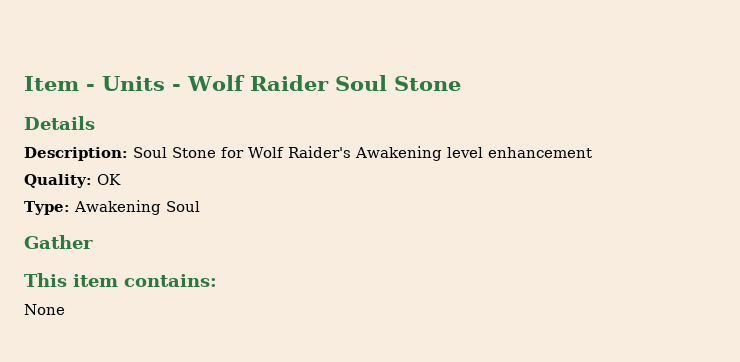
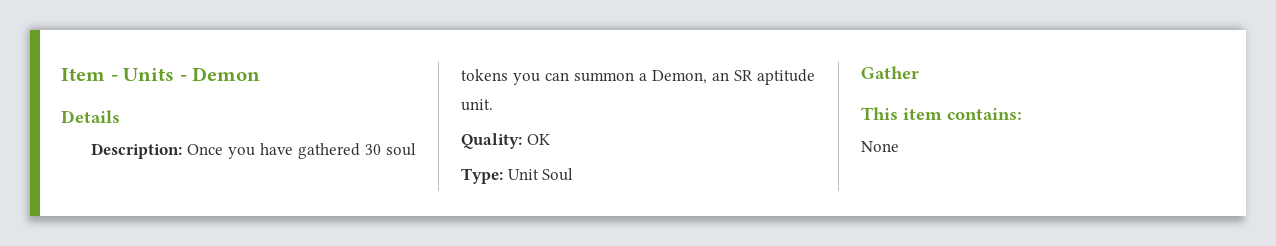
- Item - Units - Wolf Raider Soul Stone
+ Item - Units - Demon
  Details
- Description: Soul Stone for Wolf Raider's Awakening level enhancement
+ Description: Once you have gathered 30 soul tokens you can summon a Demon, an SR aptitude unit.
- Type: Awakening Soul
+ Type: Unit Soul

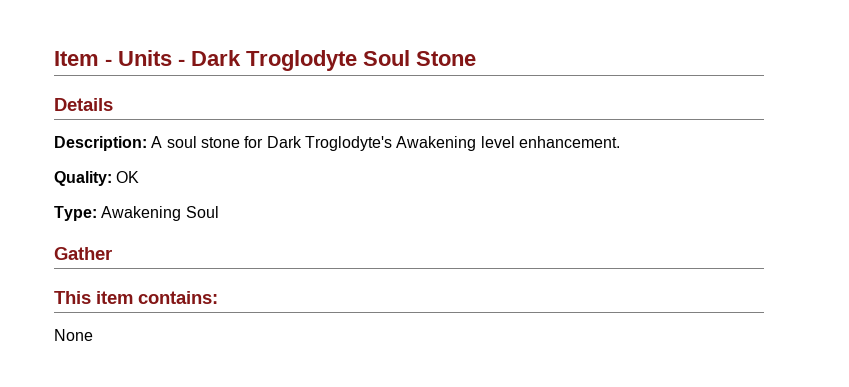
- Item - Units - Demon
+ Item - Units - Dark Troglodyte Soul Stone
  Details
- Description: Once you have gathered 30 soul tokens you can summon a Demon, an SR aptitude unit.
+ Description: A soul stone for Dark Troglodyte's Awakening level enhancement.
- Type: Unit Soul
+ Type: Awakening Soul

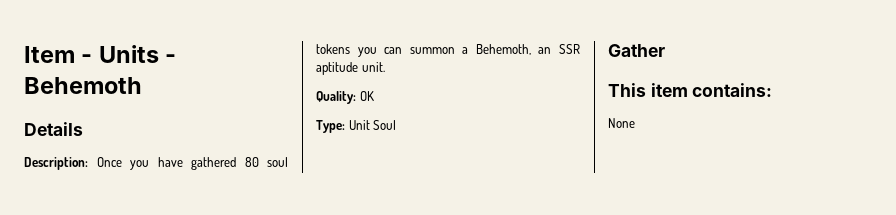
- Item - Units - Dark Troglodyte Soul Stone
+ Item - Units - Behemoth
  Details
- Description: A soul stone for Dark Troglodyte's Awakening level enhancement.
+ Description: Once you have gathered 80 soul tokens you can summon a Behemoth, an SSR aptitude unit.
- Type: Awakening Soul
+ Type: Unit Soul

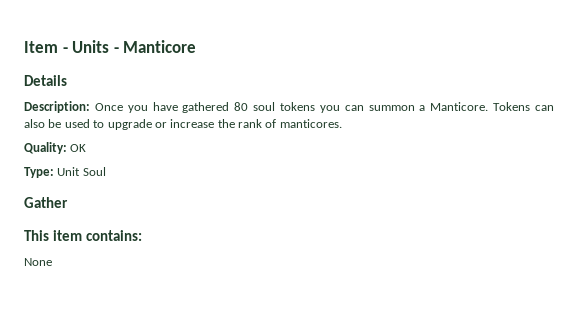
- Item - Units - Behemoth
+ Item - Units - Manticore
- Description: Once you have gathered 80 soul tokens you can summon a Behemoth, an SSR aptitude unit.
+ Description: Once you have gathered 80 soul tokens you can summon a Manticore. Tokens can also be used to upgrade or increase the rank of manticores.

